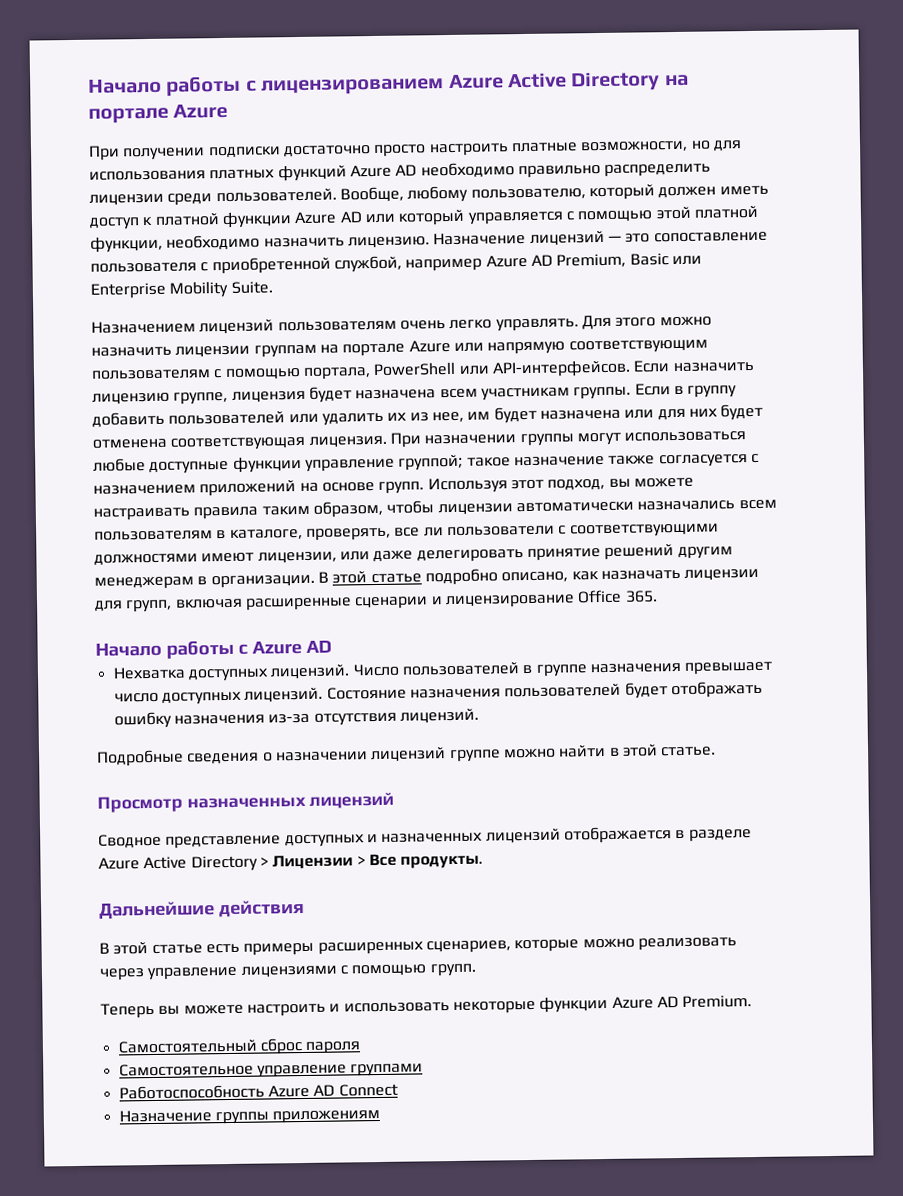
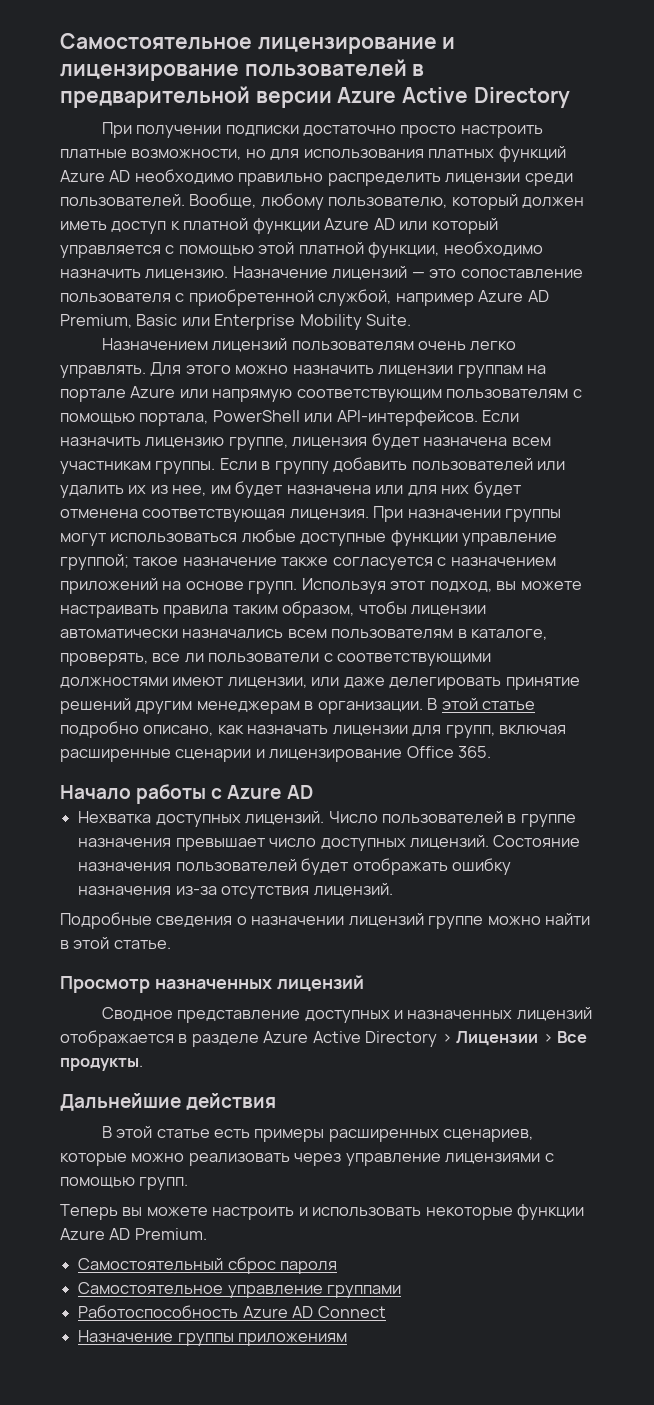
- Начало работы с лицензированием Azure Active Directory на портале Azure
+ Самостоятельное лицензирование и лицензирование пользователей в предварительной версии Azure Active Directory

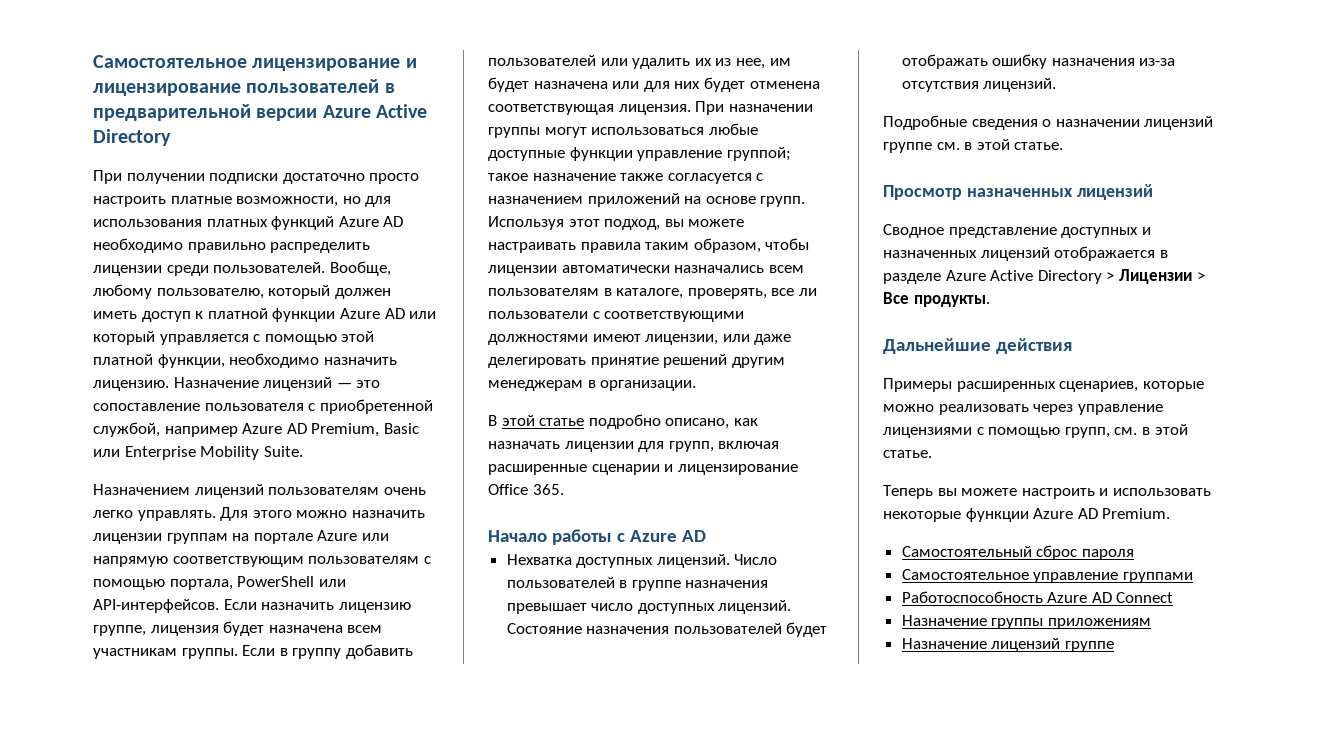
- Используя этот подход, вы можете настраивать правила таким образом, чтобы лицензии автоматически назначались всем пользователям в каталоге, проверять, все ли пользователи с соответствующими должностями имеют лицензии, или даже делегировать принятие решений другим менеджерам в организации. В этой статье подробно описано, как назначать лицензии для групп, включая расширенные сценарии и лицензирование Office 365.
+ Используя этот подход, вы можете настраивать правила таким образом, чтобы лицензии автоматически назначались всем пользователям в каталоге, проверять, все ли пользователи с соответствующими должностями имеют лицензии, или даже делегировать принятие решений другим менеджерам в организации.
+ В этой статье подробно описано, как назначать лицензии для групп, включая расширенные сценарии и лицензирование Office 365.
- Подробные сведения о назначении лицензий группе можно найти в этой статье.
+ Подробные сведения о назначении лицензий группе см. в этой статье.
- В этой статье есть примеры расширенных сценариев, которые можно реализовать через управление лицензиями с помощью групп.
+ Примеры расширенных сценариев, которые можно реализовать через управление лицензиями с помощью групп, см. в этой статье.
+ Назначение лицензий группе

